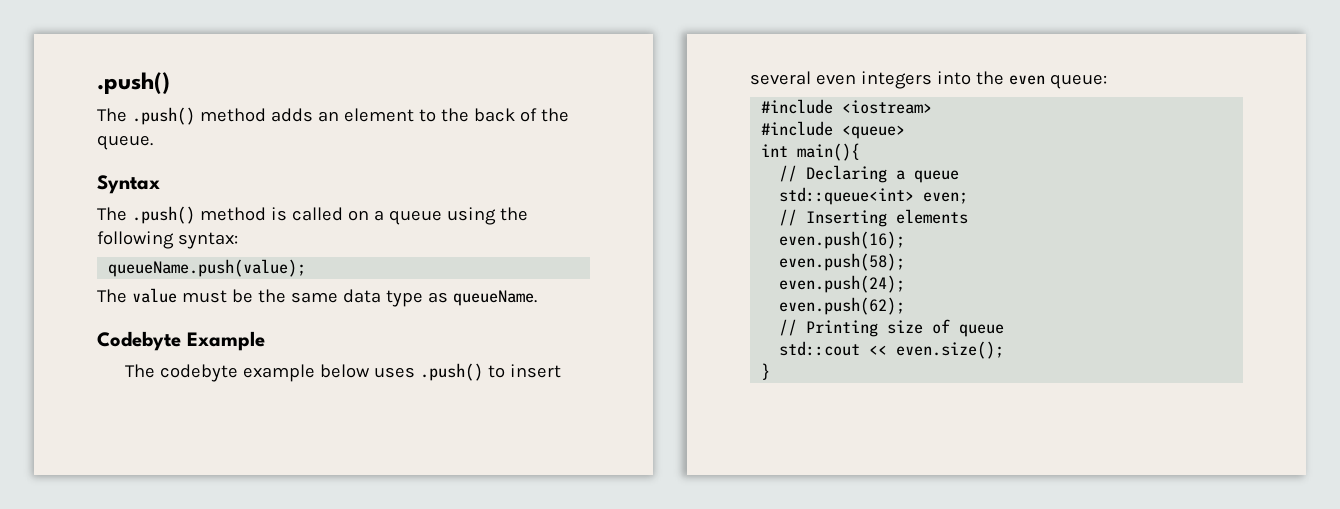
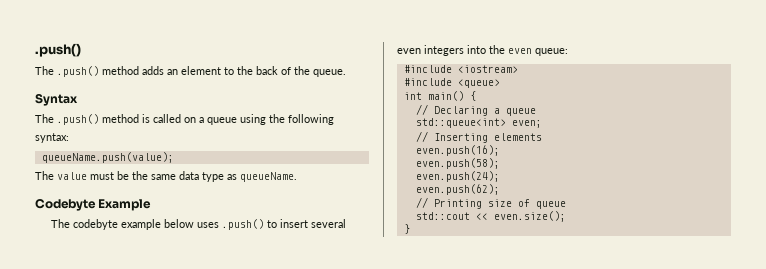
- int main(){
+ int main() {

